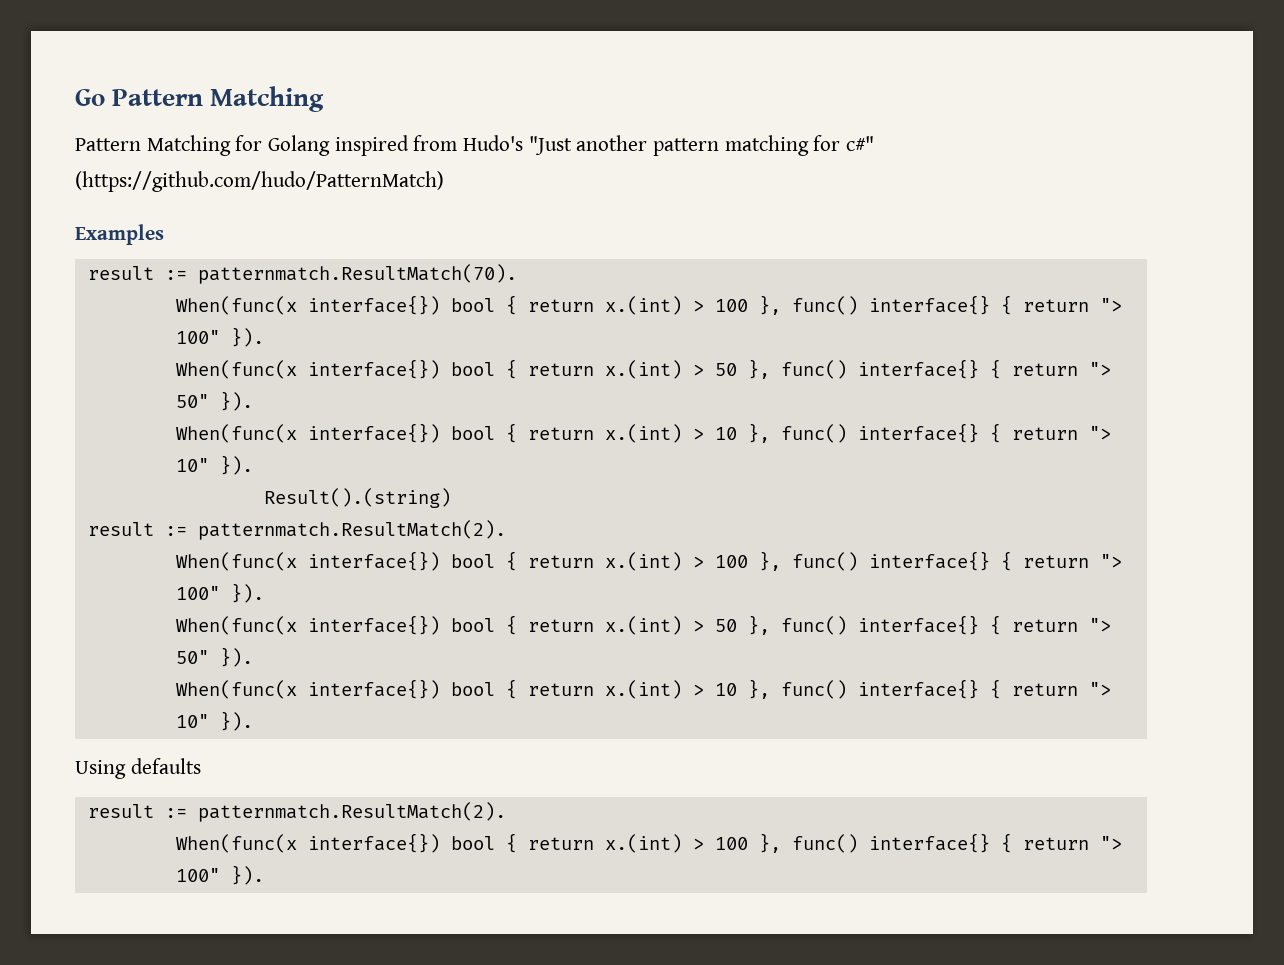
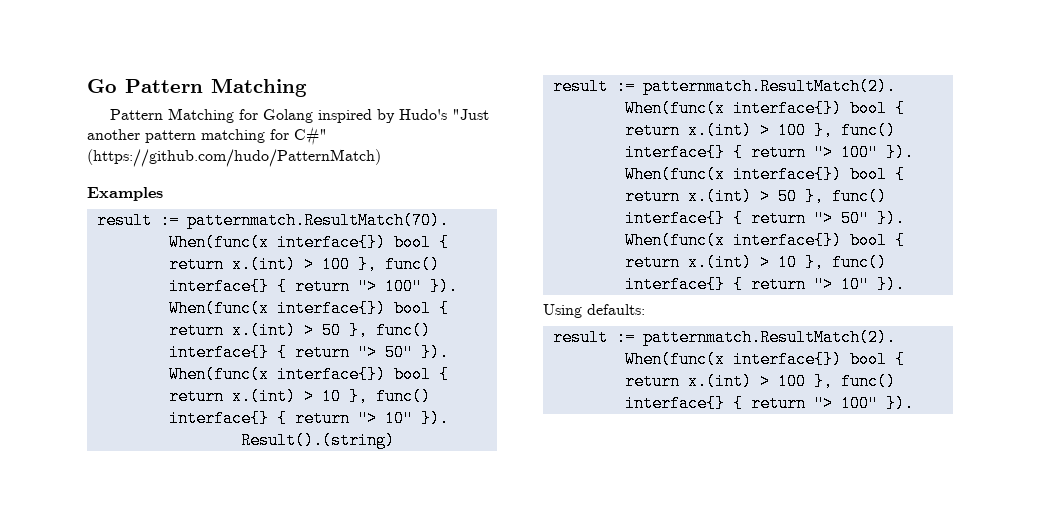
- Pattern Matching for Golang inspired from Hudo's "Just another pattern matching for c#" (https://github.com/hudo/PatternMatch)
+ Pattern Matching for Golang inspired by Hudo's "Just another pattern matching for C#" (https://github.com/hudo/PatternMatch)
- Using defaults
+ Using defaults:

